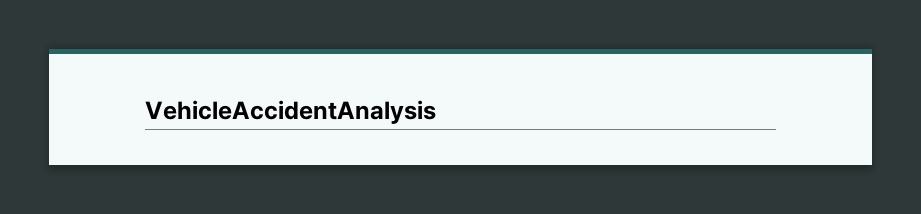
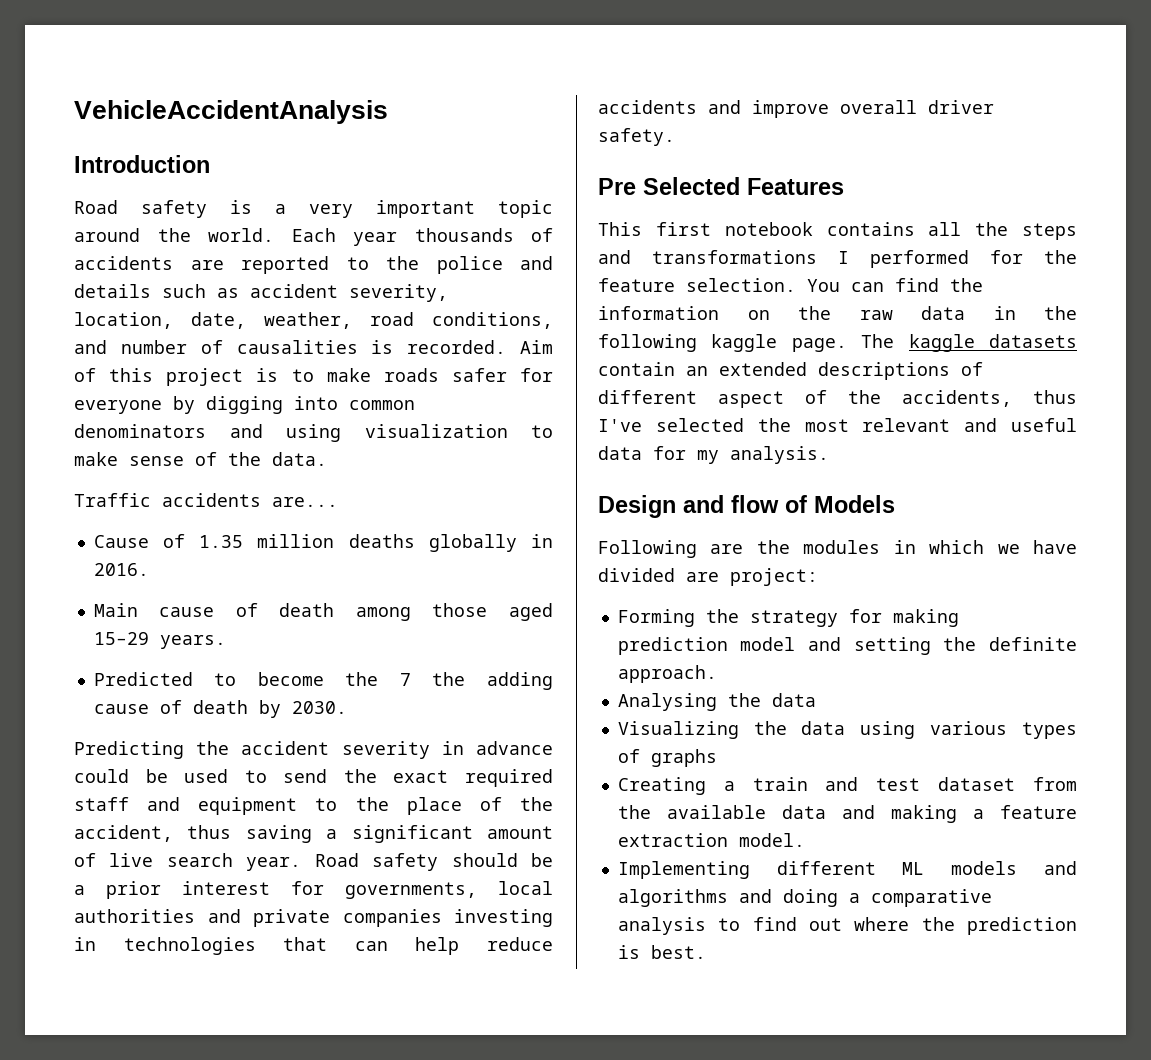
+ Introduction
+ Road safety is a very important topic around the world. Each year thousands of accidents are reported to the police and details such as accident severity, location, date, weather, road conditions, and number of causalities is recorded. Aim of this project is to make roads safer for everyone by digging into common denominators and using visualization to make sense of the data.
+ Traffic accidents are...
+ Cause of 1.35 million deaths globally in 2016.
+ Main cause of death among those aged 15–29 years.
+ Predicted to become the 7 the adding cause of death by 2030.
+ Predicting the accident severity in advance could be used to send the exact required staff and equipment to the place of the accident, thus saving a significant amount of live search year. Road safety should be a prior interest for governments, local authorities and private companies investing in technologies that can help reduce accidents and improve overall driver safety.
+ Pre Selected Features
+ This first notebook contains all the steps and transformations I performed for the feature selection. You can find the information on the raw data in the following kaggle page. The kaggle datasets contain an extended descriptions of different aspect of the accidents, thus I've selected the most relevant and useful data for my analysis.
+ Design and flow of Models
+ Following are the modules in which we have divided are project:
+ Forming the strategy for making prediction model and setting the definite approach.
+ Analysing the data
+ Visualizing the data using various types of graphs
+ Creating a train and test dataset from the available data and making a feature extraction model.
+ Implementing different ML models and algorithms and doing a comparative analysis to find out where the prediction is best.

